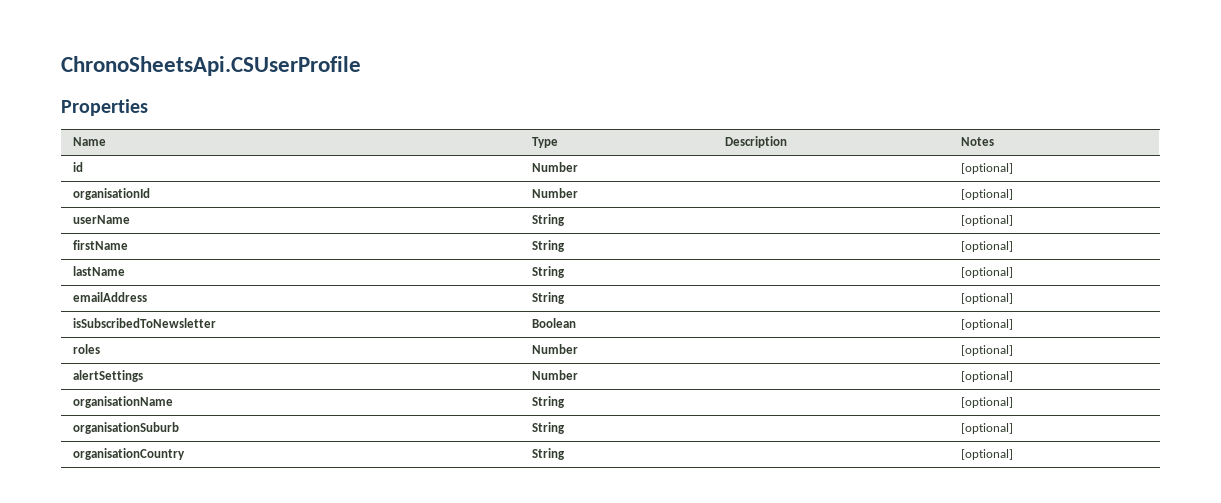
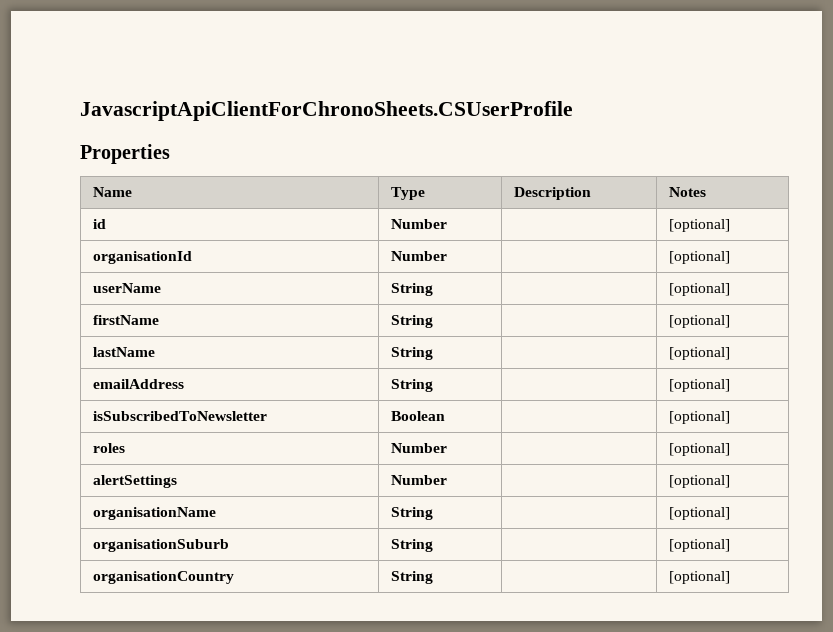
- ChronoSheetsApi.CSUserProfile
+ JavascriptApiClientForChronoSheets.CSUserProfile

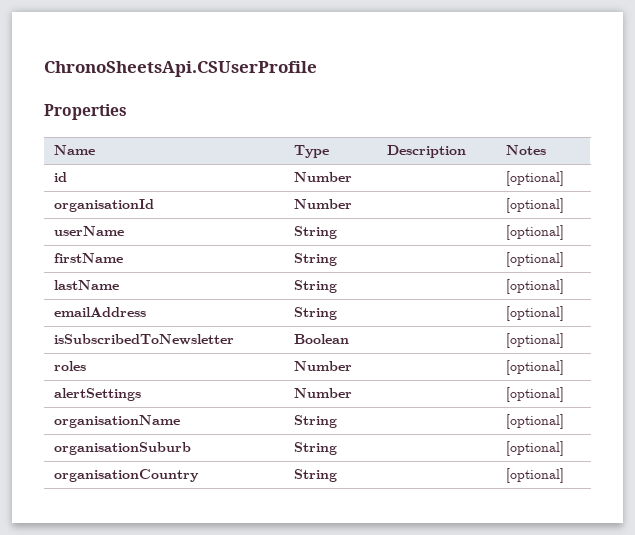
- JavascriptApiClientForChronoSheets.CSUserProfile
+ ChronoSheetsApi.CSUserProfile

